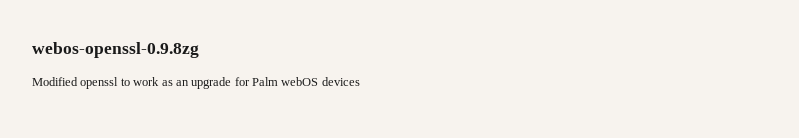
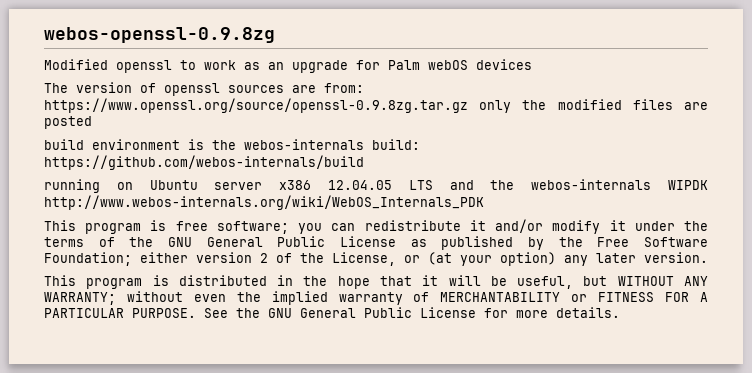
+ The version of openssl sources are from: https://www.openssl.org/source/openssl-0.9.8zg.tar.gz only the modified files are posted
+ build environment is the webos-internals build: https://github.com/webos-internals/build
+ running on Ubuntu server x386 12.04.05 LTS and the webos-internals WIPDK http://www.webos-internals.org/wiki/WebOS_Internals_PDK
+ This program is free software; you can redistribute it and/or modify it under the terms of the GNU General Public License as published by the Free Software Foundation; either version 2 of the License, or (at your option) any later version.
+ This program is distributed in the hope that it will be useful, but WITHOUT ANY WARRANTY; without even the implied warranty of MERCHANTABILITY or FITNESS FOR A PARTICULAR PURPOSE. See the GNU General Public License for more details.

